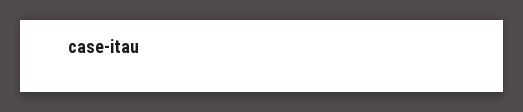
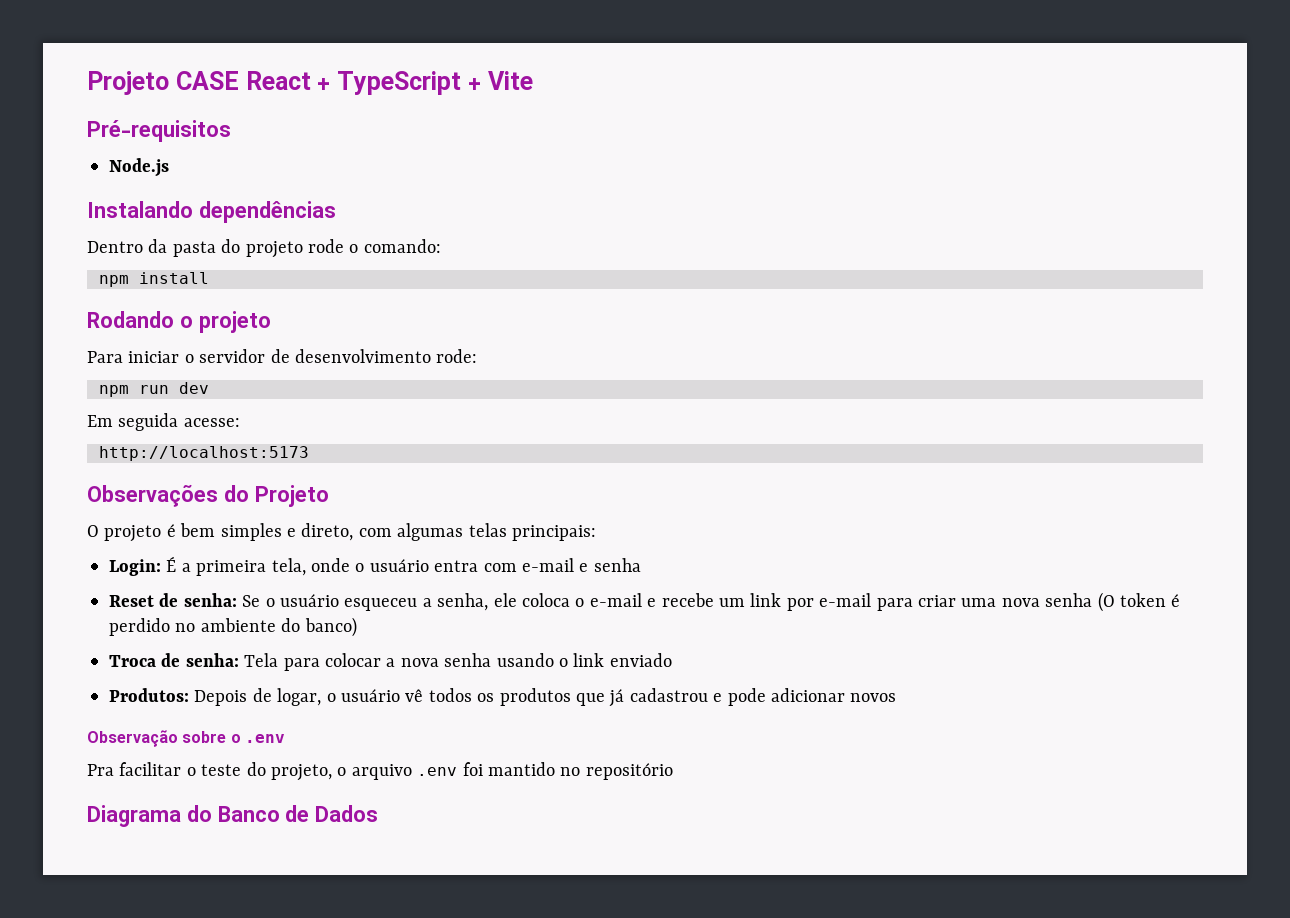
- case-itau
+ Projeto CASE React + TypeScript + Vite
+ Pré-requisitos
+ Node.js
+ Instalando dependências
+ Dentro da pasta do projeto rode o comando:
+ npm install
+ Rodando o projeto
+ Para iniciar o servidor de desenvolvimento rode:
+ npm run dev
+ Em seguida acesse:
+ http://localhost:5173
+ Observações do Projeto
+ O projeto é bem simples e direto, com algumas telas principais:
+ Login: É a primeira tela, onde o usuário entra com e-mail e senha
+ Reset de senha: Se o usuário esqueceu a senha, ele coloca o e-mail e recebe um link por e-mail para criar uma nova senha (O token é perdido no ambiente do banco)
+ Troca de senha: Tela para colocar a nova senha usando o link enviado
+ Produtos: Depois de logar, o usuário vê todos os produtos que já cadastrou e pode adicionar novos
+ Observação sobre o .env
+ Pra facilitar o teste do projeto, o arquivo .env foi mantido no repositório
+ Diagrama do Banco de Dados

